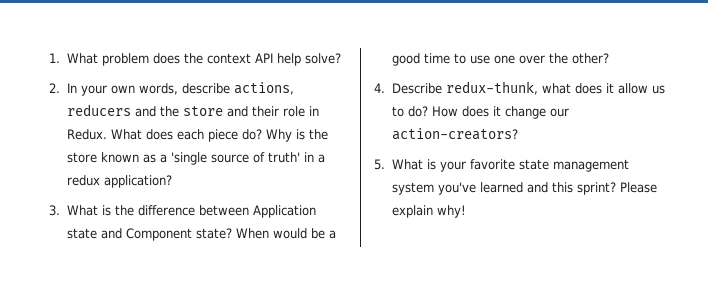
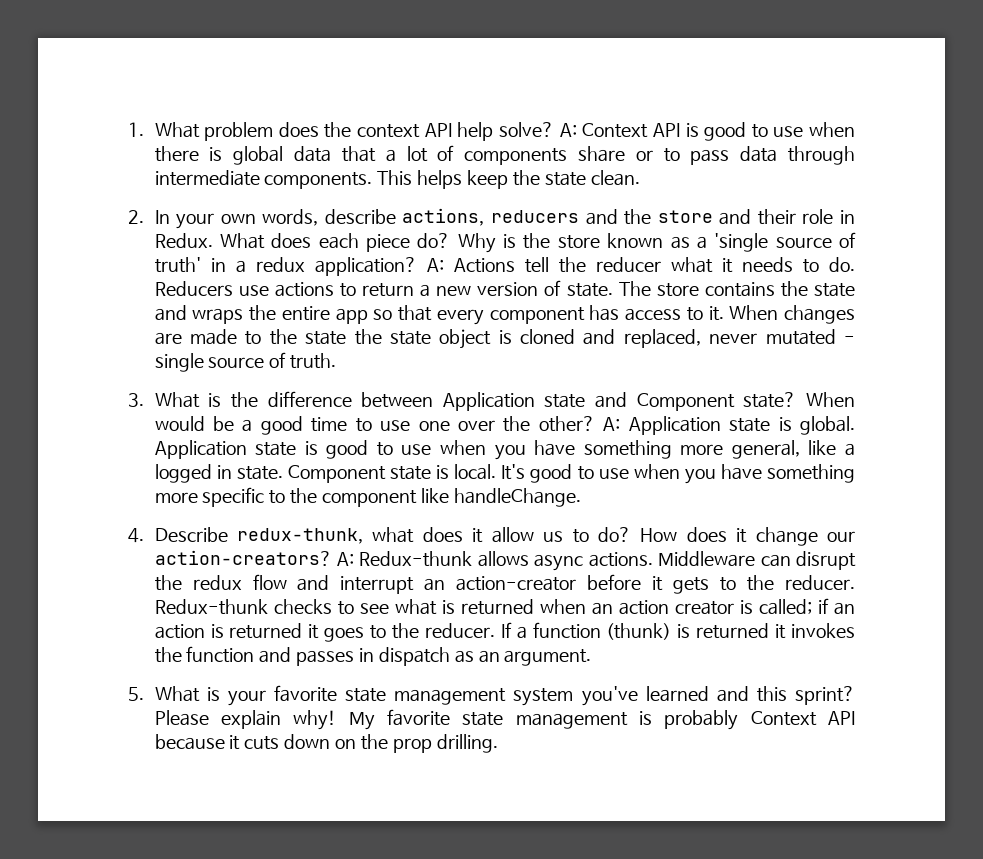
+ A: Context API is good to use when there is global data that a lot of components share or to pass data through intermediate components. This helps keep the state clean.
+ A: Actions tell the reducer what it needs to do. Reducers use actions to return a new version of state. The store contains the state and wraps the entire app so that every component has access to it. When changes are made to the state the state object is cloned and replaced, never mutated - single source of truth.
+ A: Application state is global. Application state is good to use when you have something more general, like a logged in state. Component state is local. It's good to use when you have something more specific to the component like handleChange.
+ A: Redux-thunk allows async actions. Middleware can disrupt the redux flow and interrupt an action-creator before it gets to the reducer. Redux-thunk checks to see what is returned when an action creator is called; if an action is returned it goes to the reducer. If a function (thunk) is returned it invokes the function and passes in dispatch as an argument.
+ My favorite state management is probably Context API because it cuts down on the prop drilling.

